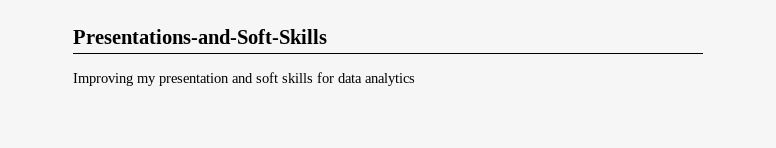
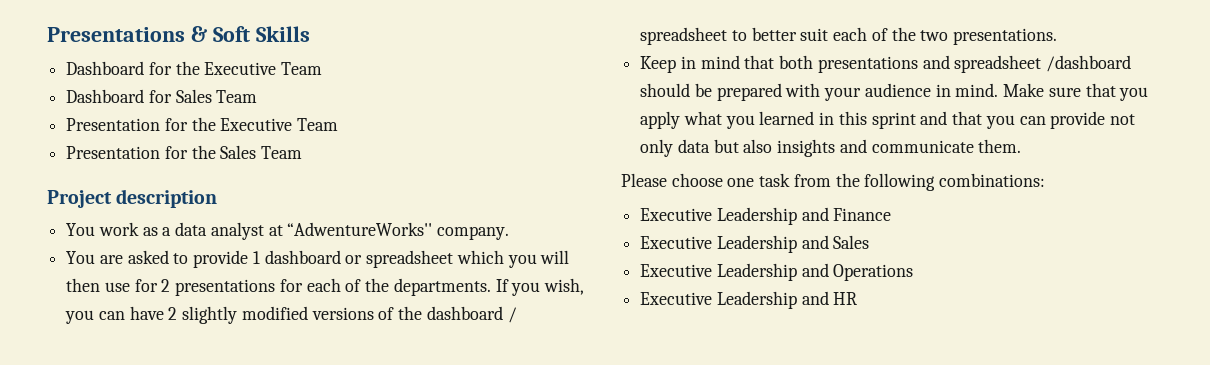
- Presentations-and-Soft-Skills
- Improving my presentation and soft skills for data analytics
+ Presentations & Soft Skills
+ Dashboard for the Executive Team
+ Dashboard for Sales Team
+ Presentation for the Executive Team
+ Presentation for the Sales Team
+ Project description
+ You work as a data analyst at “AdwentureWorks'' company.
+ You are asked to provide 1 dashboard or spreadsheet which you will then use for 2 presentations for each of the departments. If you wish, you can have 2 slightly modified versions of the dashboard / spreadsheet to better suit each of the two presentations.
+ Keep in mind that both presentations and spreadsheet /dashboard should be prepared with your audience in mind. Make sure that you apply what you learned in this sprint and that you can provide not only data but also insights and communicate them.
+ Please choose one task from the following combinations:
+ Executive Leadership and Finance
+ Executive Leadership and Sales
+ Executive Leadership and Operations
+ Executive Leadership and HR

